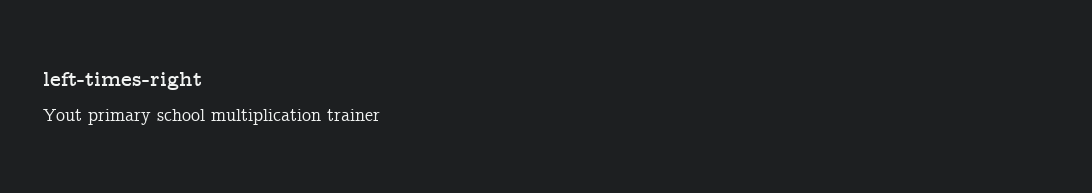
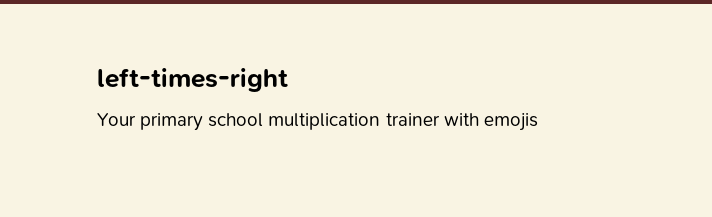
- Yout primary school multiplication trainer
+ Your primary school multiplication trainer with emojis

